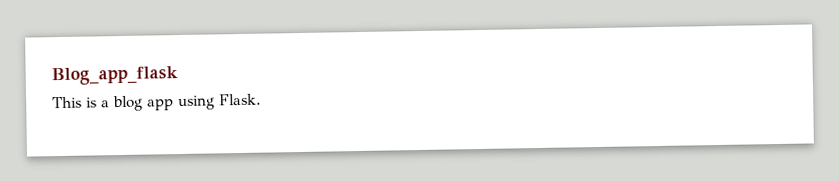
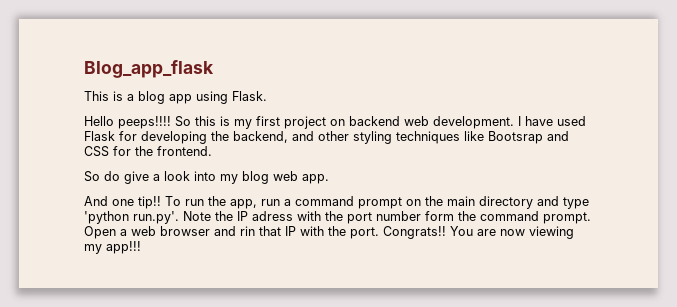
+ Hello peeps!!!! So this is my first project on backend web development. I have used Flask for developing the backend, and other styling techniques like Bootsrap and CSS for the frontend.
+ So do give a look into my blog web app.
+ And one tip!! To run the app, run a command prompt on the main directory and type 'python run.py'. Note the IP adress with the port number form the command prompt. Open a web browser and rin that IP with the port. Congrats!! You are now viewing my app!!!

